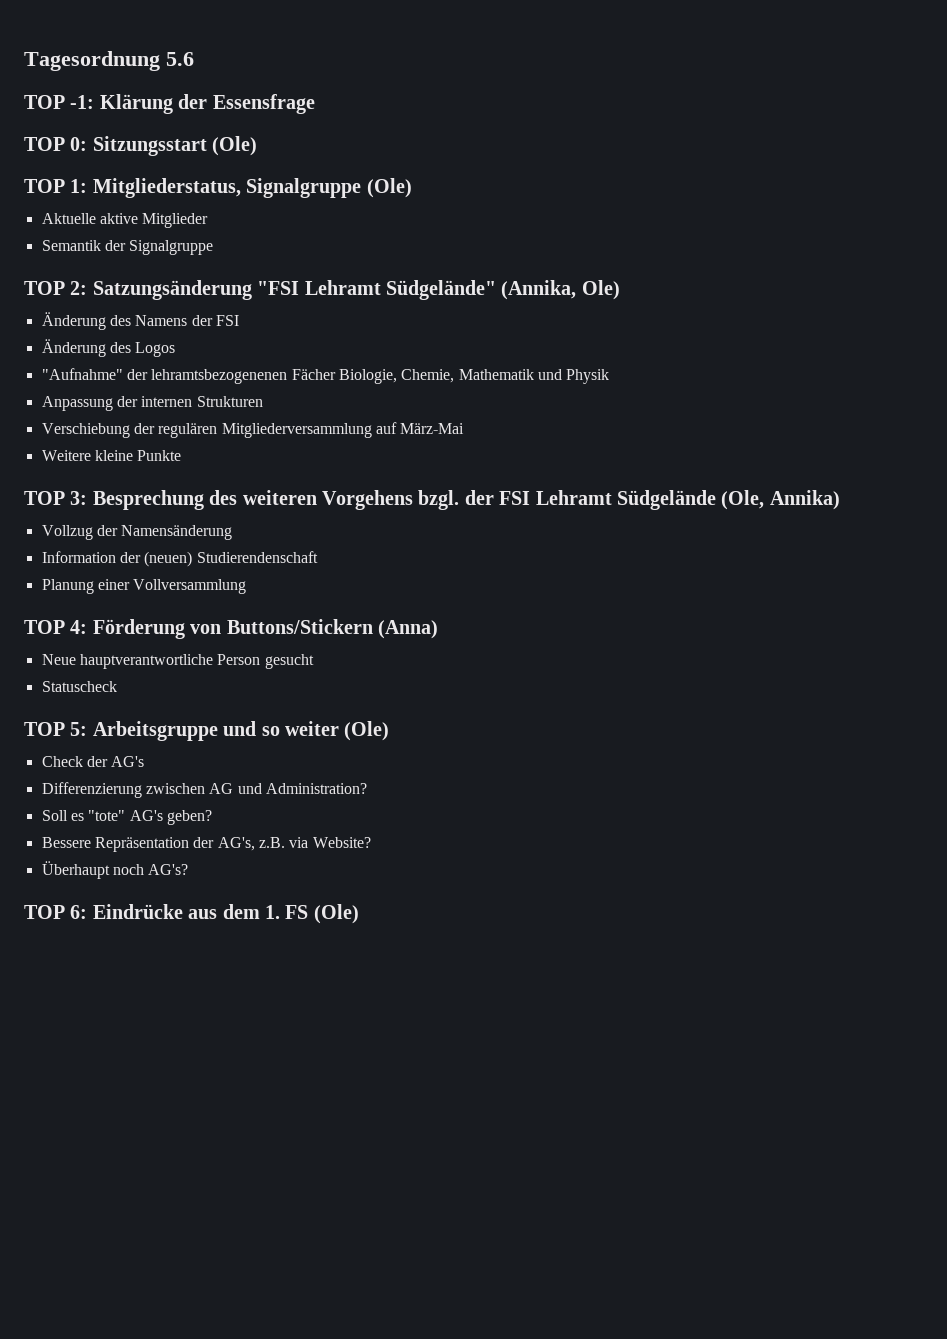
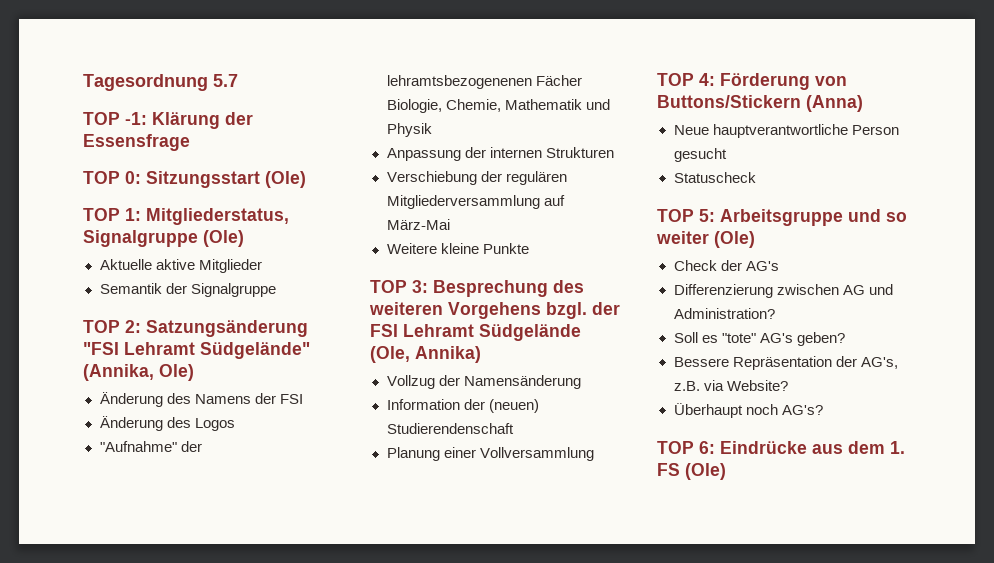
- Tagesordnung 5.6
+ Tagesordnung 5.7

